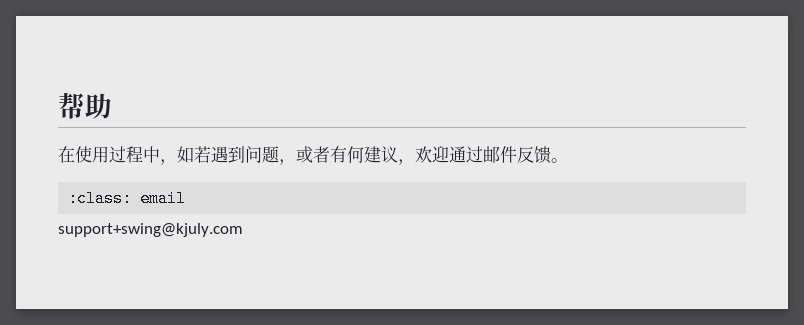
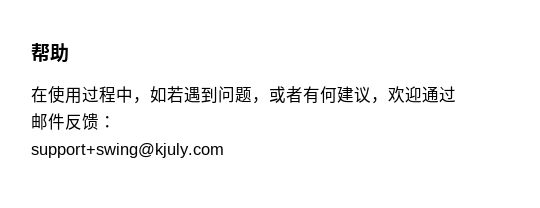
- 在使用过程中，如若遇到问题，或者有何建议，欢迎通过邮件反馈。
- :class: email
+ 在使用过程中，如若遇到问题，或者有何建议，欢迎通过邮件反馈：

